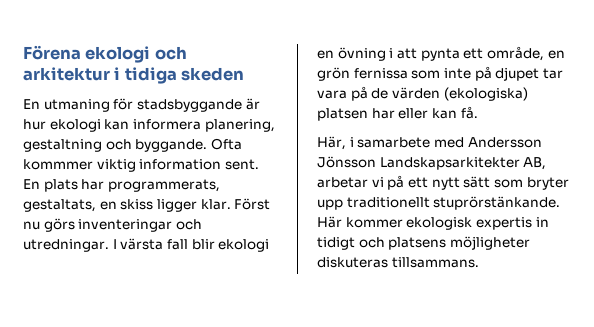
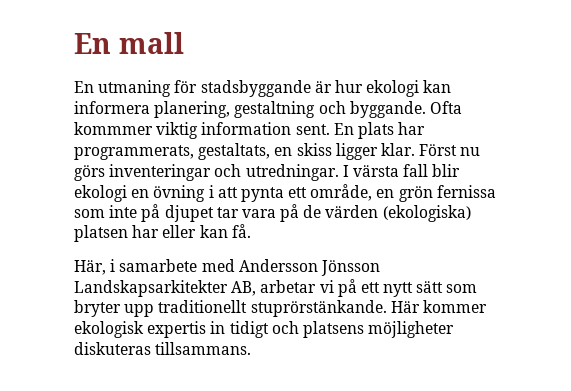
- Förena ekologi och arkitektur i tidiga skeden
+ En mall

